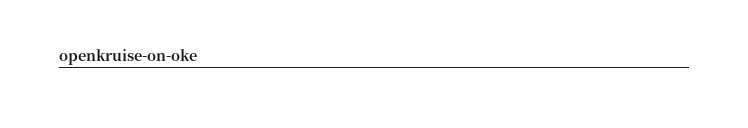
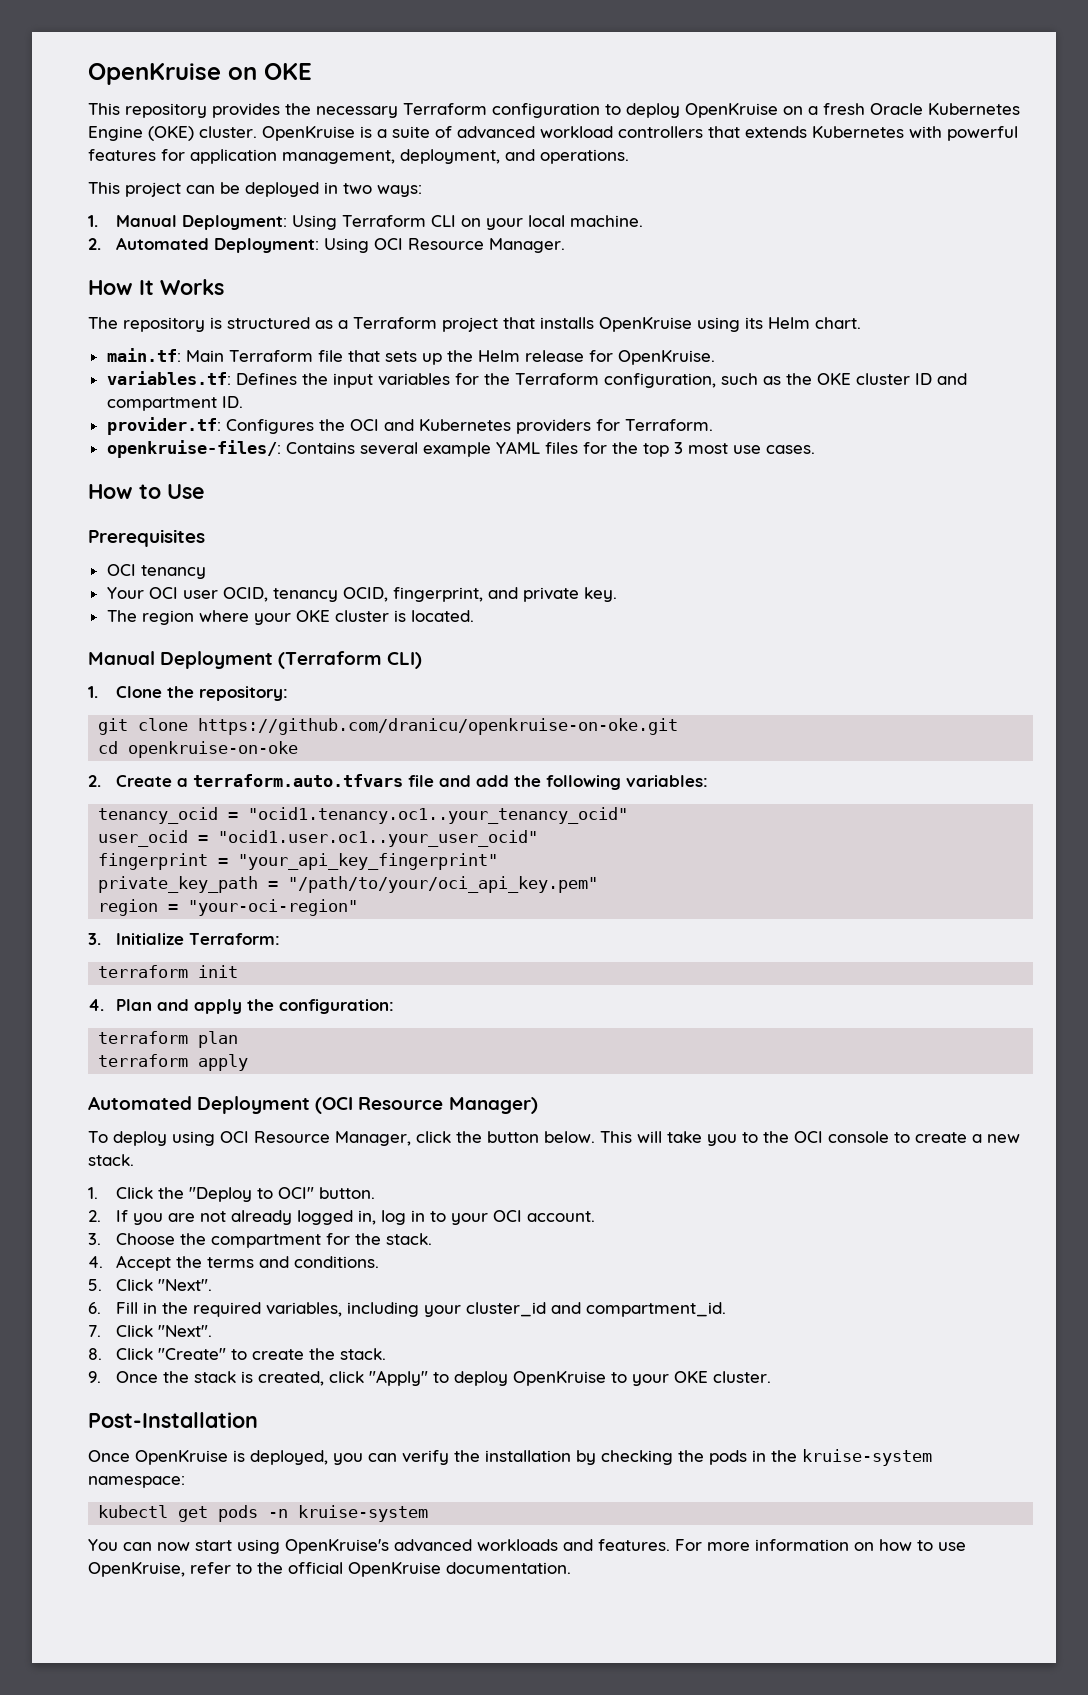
- openkruise-on-oke
+ OpenKruise on OKE
+ This repository provides the necessary Terraform configuration to deploy OpenKruise on a fresh Oracle Kubernetes Engine (OKE) cluster. OpenKruise is a suite of advanced workload controllers that extends Kubernetes with powerful features for application management, deployment, and operations.
+ This project can be deployed in two ways:
+ 1. Manual Deployment: Using Terraform CLI on your local machine.
+ 2. Automated Deployment: Using OCI Resource Manager.
+ How It Works
+ The repository is structured as a Terraform project that installs OpenKruise using its Helm chart.
+ main.tf: Main Terraform file that sets up the Helm release for OpenKruise.
+ variables.tf: Defines the input variables for the Terraform configuration, such as the OKE cluster ID and compartment ID.
+ provider.tf: Configures the OCI and Kubernetes providers for Terraform.
+ openkruise-files/: Contains several example YAML files for the top 3 most use cases.
+ How to Use
+ Prerequisites
+ OCI tenancy
+ Your OCI user OCID, tenancy OCID, fingerprint, and private key.
+ The region where your OKE cluster is located.
+ Manual Deployment (Terraform CLI)
+ 1. Clone the repository:
+ git clone https://github.com/dranicu/openkruise-on-oke.git
+ cd openkruise-on-oke
+ 2. Create a terraform.auto.tfvars file and add the following variables:
+ tenancy_ocid = "ocid1.tenancy.oc1..your_tenancy_ocid"
+ user_ocid = "ocid1.user.oc1..your_user_ocid"
+ fingerprint = "your_api_key_fingerprint"
+ private_key_path = "/path/to/your/oci_api_key.pem"
+ region = "your-oci-region"
+ 3. Initialize Terraform:
+ terraform init
+ 4. Plan and apply the configuration:
+ terraform plan
+ terraform apply
+ Automated Deployment (OCI Resource Manager)
+ To deploy using OCI Resource Manager, click the button below. This will take you to the OCI console to create a new stack.
+ 1. Click the "Deploy to OCI" button.
+ 2. If you are not already logged in, log in to your OCI account.
+ 3. Choose the compartment for the stack.
+ 4. Accept the terms and conditions.
+ 5. Click "Next".
+ 6. Fill in the required variables, including your cluster_id and compartment_id.
+ 7. Click "Next".
+ 8. Click "Create" to create the stack.
+ 9. Once the stack is created, click "Apply" to deploy OpenKruise to your OKE cluster.
+ Post-Installation
+ Once OpenKruise is deployed, you can verify the installation by checking the pods in the kruise-system namespace:
+ kubectl get pods -n kruise-system
+ You can now start using OpenKruise's advanced workloads and features. For more information on how to use OpenKruise, refer to the official OpenKruise documentation.

